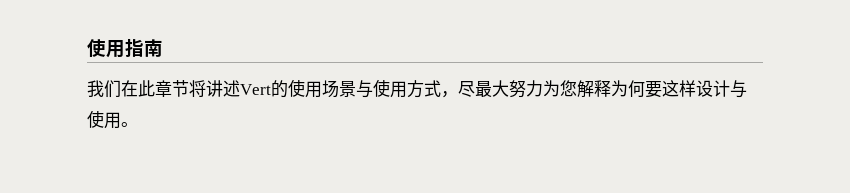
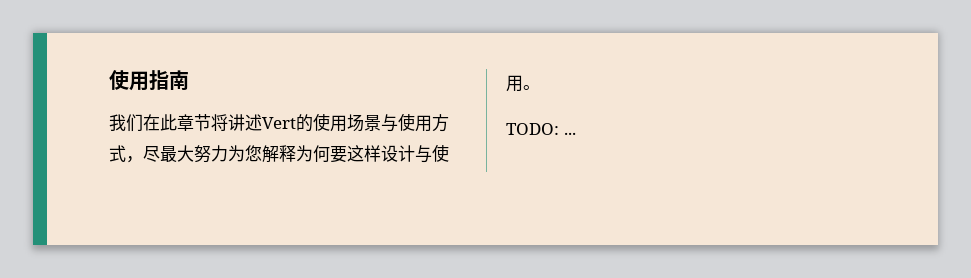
+ TODO: ...

